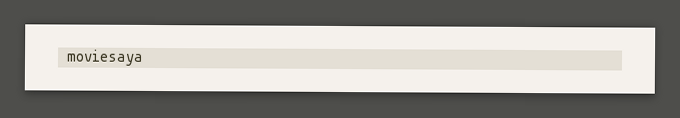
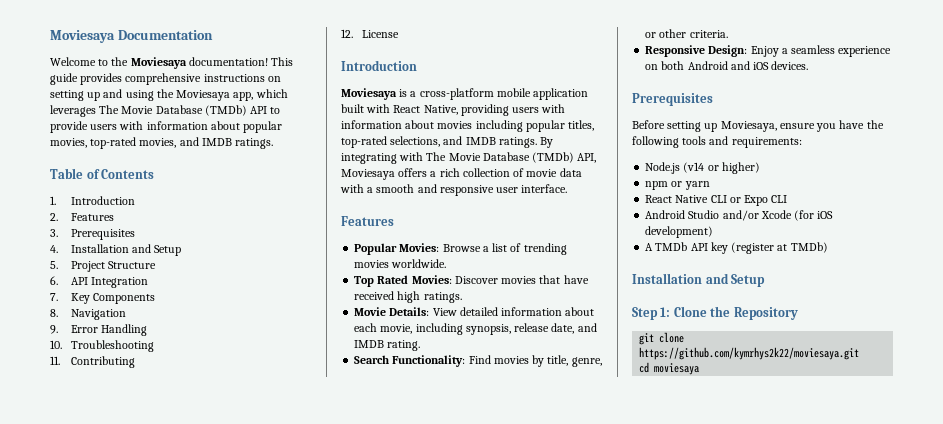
- moviesaya
+ Moviesaya Documentation
+ Welcome to the Moviesaya documentation! This guide provides comprehensive instructions on setting up and using the Moviesaya app, which leverages The Movie Database (TMDb) API to provide users with information about popular movies, top-rated movies, and IMDB ratings.
+ Table of Contents
+ 1. Introduction
+ 2. Features
+ 3. Prerequisites
+ 4. Installation and Setup
+ 5. Project Structure
+ 6. API Integration
+ 7. Key Components
+ 8. Navigation
+ 9. Error Handling
+ 10. Troubleshooting
+ 11. Contributing
+ 12. License
+ Introduction
+ Moviesaya is a cross-platform mobile application built with React Native, providing users with information about movies including popular titles, top-rated selections, and IMDB ratings. By integrating with The Movie Database (TMDb) API, Moviesaya offers a rich collection of movie data with a smooth and responsive user interface.
+ Features
+ Popular Movies: Browse a list of trending movies worldwide.
+ Top Rated Movies: Discover movies that have received high ratings.
+ Movie Details: View detailed information about each movie, including synopsis, release date, and IMDB rating.
+ Search Functionality: Find movies by title, genre, or other criteria.
+ Responsive Design: Enjoy a seamless experience on both Android and iOS devices.
+ Prerequisites
+ Before setting up Moviesaya, ensure you have the following tools and requirements:
+ Node.js (v14 or higher)
+ npm or yarn
+ React Native CLI or Expo CLI
+ Android Studio and/or Xcode (for iOS development)
+ A TMDb API key (register at TMDb)
+ Installation and Setup
+ Step 1: Clone the Repository
+ git clone https://github.com/kymrhys2k22/moviesaya.git
+ cd moviesaya

